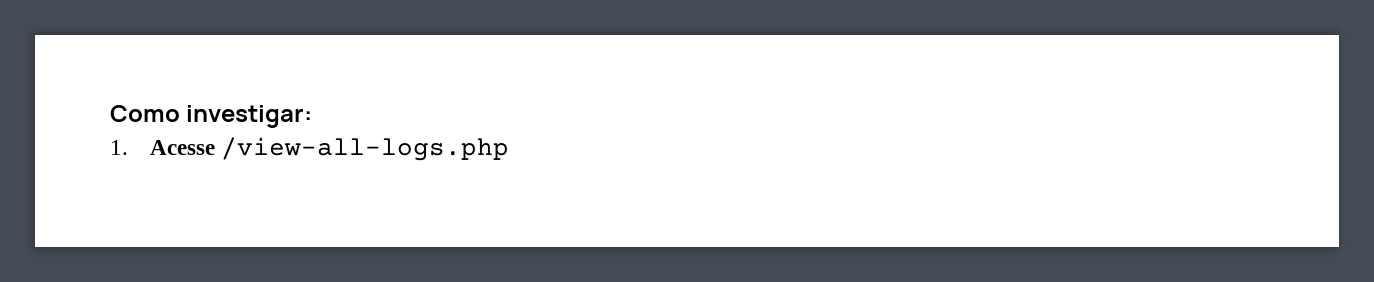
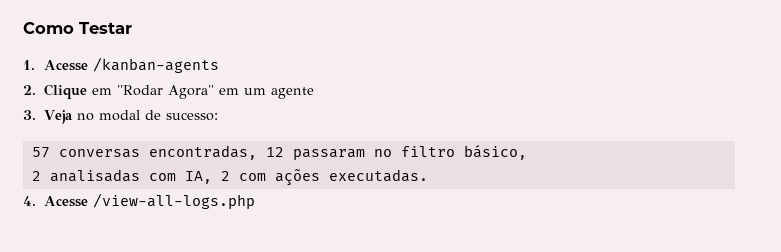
- Como investigar:
- 1. Acesse /view-all-logs.php
+ Como Testar
+ 1. Acesse /kanban-agents
+ 2. Clique em "Rodar Agora" em um agente
+ 3. Veja no modal de sucesso:
+ 57 conversas encontradas, 12 passaram no filtro básico,
+ 2 analisadas com IA, 2 com ações executadas.
+ 4. Acesse /view-all-logs.php

